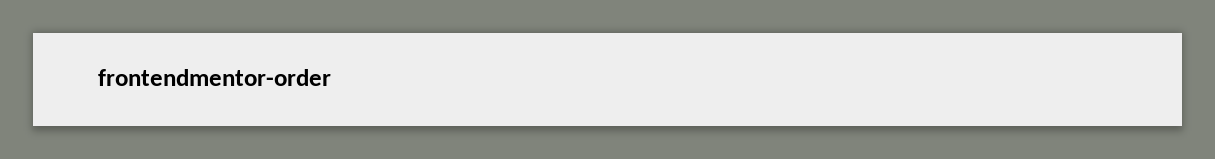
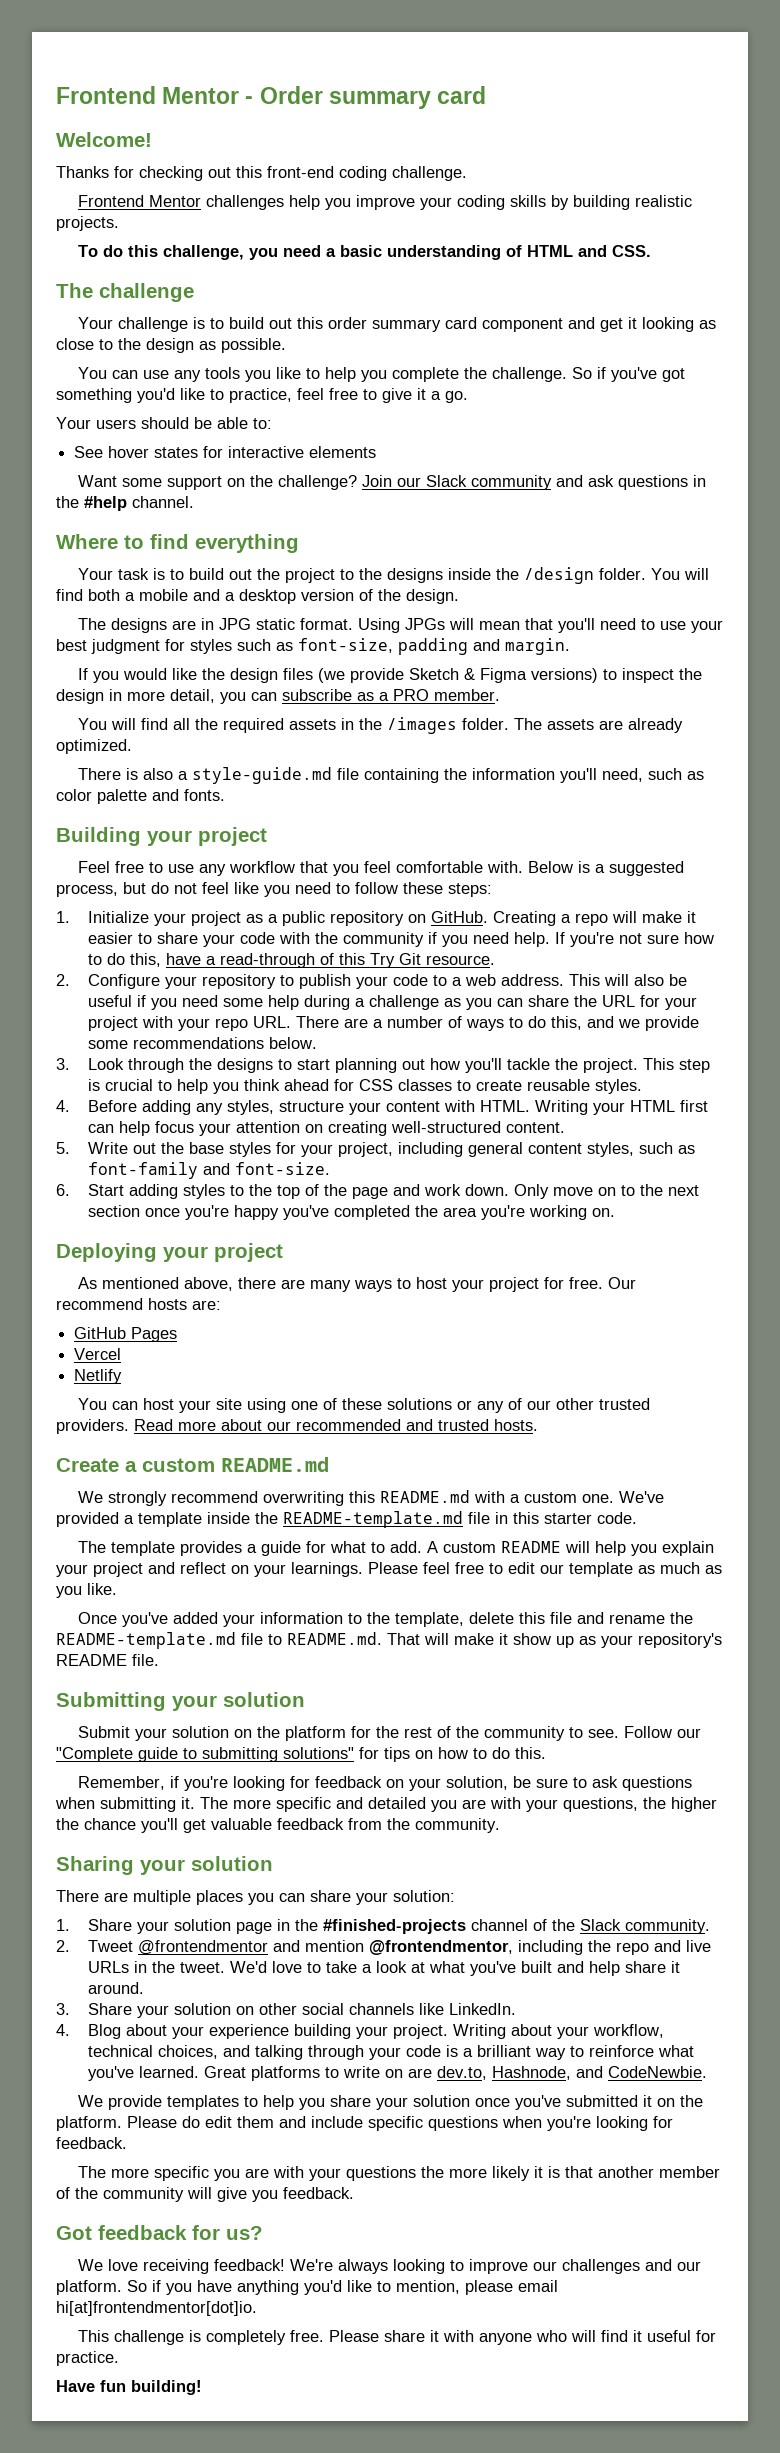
- frontendmentor-order
+ Frontend Mentor - Order summary card
+ Welcome!
+ Thanks for checking out this front-end coding challenge.
+ Frontend Mentor challenges help you improve your coding skills by building realistic projects.
+ To do this challenge, you need a basic understanding of HTML and CSS.
+ The challenge
+ Your challenge is to build out this order summary card component and get it looking as close to the design as possible.
+ You can use any tools you like to help you complete the challenge. So if you've got something you'd like to practice, feel free to give it a go.
+ Your users should be able to:
+ See hover states for interactive elements
+ Want some support on the challenge? Join our Slack community and ask questions in the #help channel.
+ Where to find everything
+ Your task is to build out the project to the designs inside the /design folder. You will find both a mobile and a desktop version of the design.
+ The designs are in JPG static format. Using JPGs will mean that you'll need to use your best judgment for styles such as font-size, padding and margin.
+ If you would like the design files (we provide Sketch & Figma versions) to inspect the design in more detail, you can subscribe as a PRO member.
+ You will find all the required assets in the /images folder. The assets are already optimized.
+ There is also a style-guide.md file containing the information you'll need, such as color palette and fonts.
+ Building your project
+ Feel free to use any workflow that you feel comfortable with. Below is a suggested process, but do not feel like you need to follow these steps:
+ 1. Initialize your project as a public repository on GitHub. Creating a repo will make it easier to share your code with the community if you need help. If you're not sure how to do this, have a read-through of this Try Git resource.
+ 2. Configure your repository to publish your code to a web address. This will also be useful if you need some help during a challenge as you can share the URL for your project with your repo URL. There are a number of ways to do this, and we provide some recommendations below.
+ 3. Look through the designs to start planning out how you'll tackle the project. This step is crucial to help you think ahead for CSS classes to create reusable styles.
+ 4. Before adding any styles, structure your content with HTML. Writing your HTML first can help focus your attention on creating well-structured content.
+ 5. Write out the base styles for your project, including general content styles, such as font-family and font-size.
+ 6. Start adding styles to the top of the page and work down. Only move on to the next section once you're happy you've completed the area you're working on.
+ Deploying your project
+ As mentioned above, there are many ways to host your project for free. Our recommend hosts are:
+ GitHub Pages
+ Vercel
+ Netlify
+ You can host your site using one of these solutions or any of our other trusted providers. Read more about our recommended and trusted hosts.
+ Create a custom README.md
+ We strongly recommend overwriting this README.md with a custom one. We've provided a template inside the README-template.md file in this starter code.
+ The template provides a guide for what to add. A custom README will help you explain your project and reflect on your learnings. Please feel free to edit our template as much as you like.
+ Once you've added your information to the template, delete this file and rename the README-template.md file to README.md. That will make it show up as your repository's README file.
+ Submitting your solution
+ Submit your solution on the platform for the rest of the community to see. Follow our "Complete guide to submitting solutions" for tips on how to do this.
+ Remember, if you're looking for feedback on your solution, be sure to ask questions when submitting it. The more specific and detailed you are with your questions, the higher the chance you'll get valuable feedback from the community.
+ Sharing your solution
+ There are multiple places you can share your solution:
+ 1. Share your solution page in the #finished-projects channel of the Slack community.
+ 2. Tweet @frontendmentor and mention @frontendmentor, including the repo and live URLs in the tweet. We'd love to take a look at what you've built and help share it around.
+ 3. Share your solution on other social channels like LinkedIn.
+ 4. Blog about your experience building your project. Writing about your workflow, technical choices, and talking through your code is a brilliant way to reinforce what you've learned. Great platforms to write on are dev.to, Hashnode, and CodeNewbie.
+ We provide templates to help you share your solution once you've submitted it on the platform. Please do edit them and include specific questions when you're looking for feedback.
+ The more specific you are with your questions the more likely it is that another member of the community will give you feedback.
+ Got feedback for us?
+ We love receiving feedback! We're always looking to improve our challenges and our platform. So if you have anything you'd like to mention, please email hi[at]frontendmentor[dot]io.
+ This challenge is completely free. Please share it with anyone who will find it useful for practice.
+ Have fun building!

